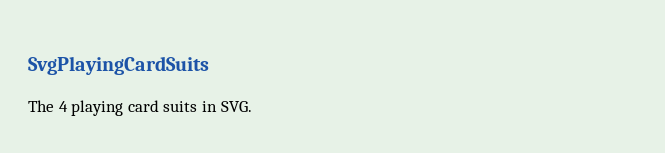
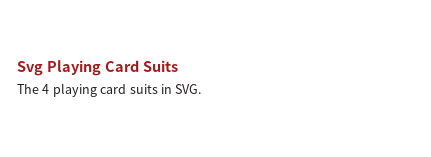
- SvgPlayingCardSuits
+ Svg Playing Card Suits

